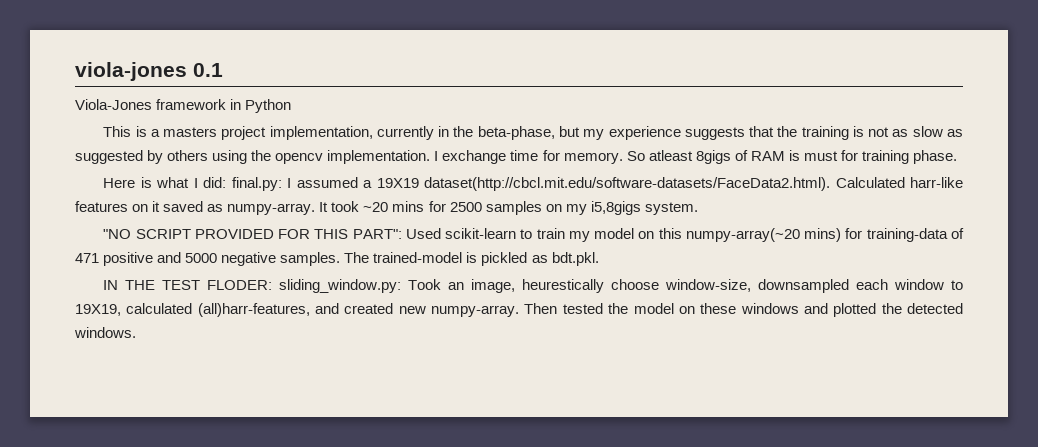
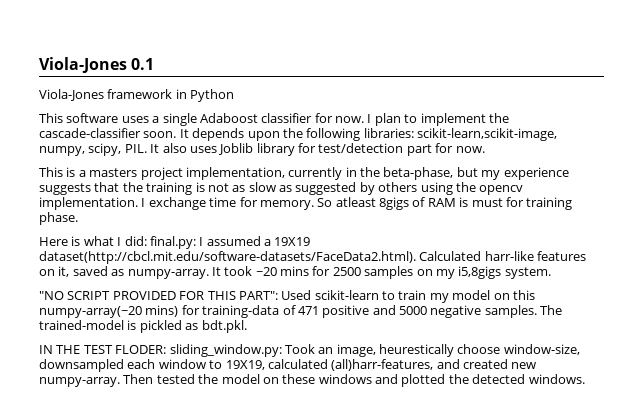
- viola-jones 0.1
+ Viola-Jones 0.1
+ This software uses a single Adaboost classifier for now. I plan to implement the cascade-classifier soon. It depends upon the following libraries: scikit-learn,scikit-image, numpy, scipy, PIL. It also uses Joblib library for test/detection part for now.
- Here is what I did: final.py: I assumed a 19X19 dataset(http://cbcl.mit.edu/software-datasets/FaceData2.html). Calculated harr-like features on it saved as numpy-array.
+ Here is what I did: final.py: I assumed a 19X19 dataset(http://cbcl.mit.edu/software-datasets/FaceData2.html). Calculated harr-like features on it, saved as numpy-array.

